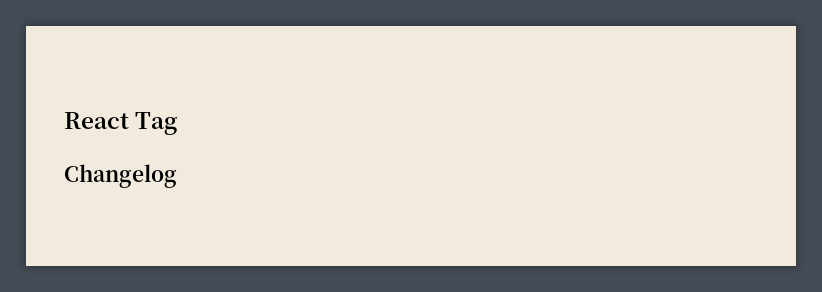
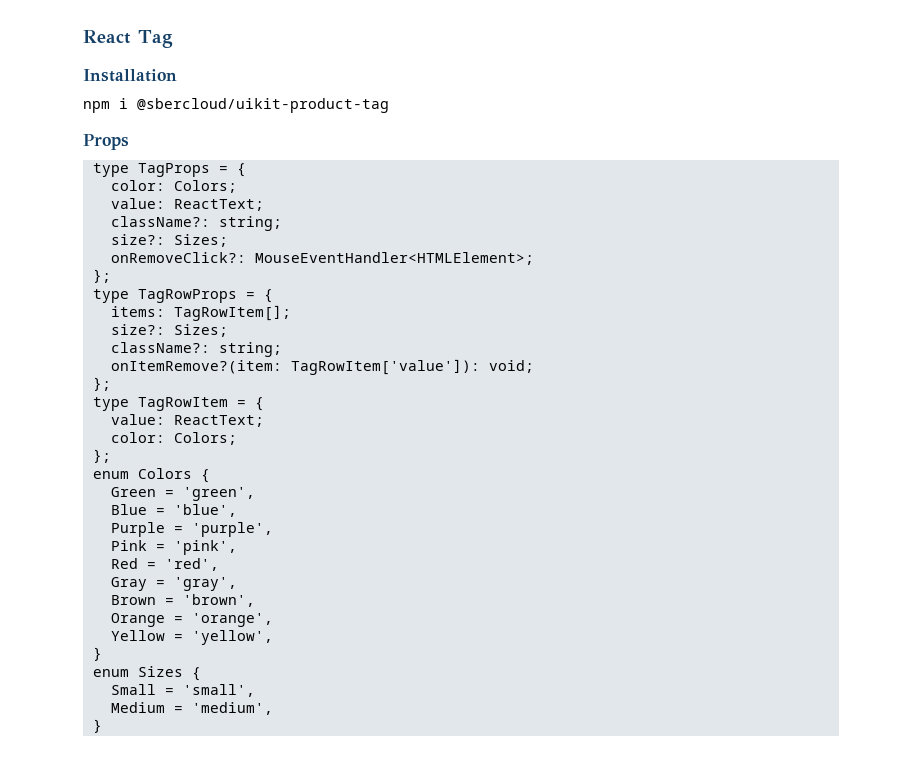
- Changelog
+ Installation
+ npm i @sbercloud/uikit-product-tag
+ Props
+ type TagProps = {
+ color: Colors;
+ value: ReactText;
+ className?: string;
+ size?: Sizes;
+ onRemoveClick?: MouseEventHandler<HTMLElement>;
+ };
+ type TagRowProps = {
+ items: TagRowItem[];
+ size?: Sizes;
+ className?: string;
+ onItemRemove?(item: TagRowItem['value']): void;
+ };
+ type TagRowItem = {
+ value: ReactText;
+ color: Colors;
+ };
+ enum Colors {
+ Green = 'green',
+ Blue = 'blue',
+ Purple = 'purple',
+ Pink = 'pink',
+ Red = 'red',
+ Gray = 'gray',
+ Brown = 'brown',
+ Orange = 'orange',
+ Yellow = 'yellow',
+ }
+ enum Sizes {
+ Small = 'small',
+ Medium = 'medium',
+ }

